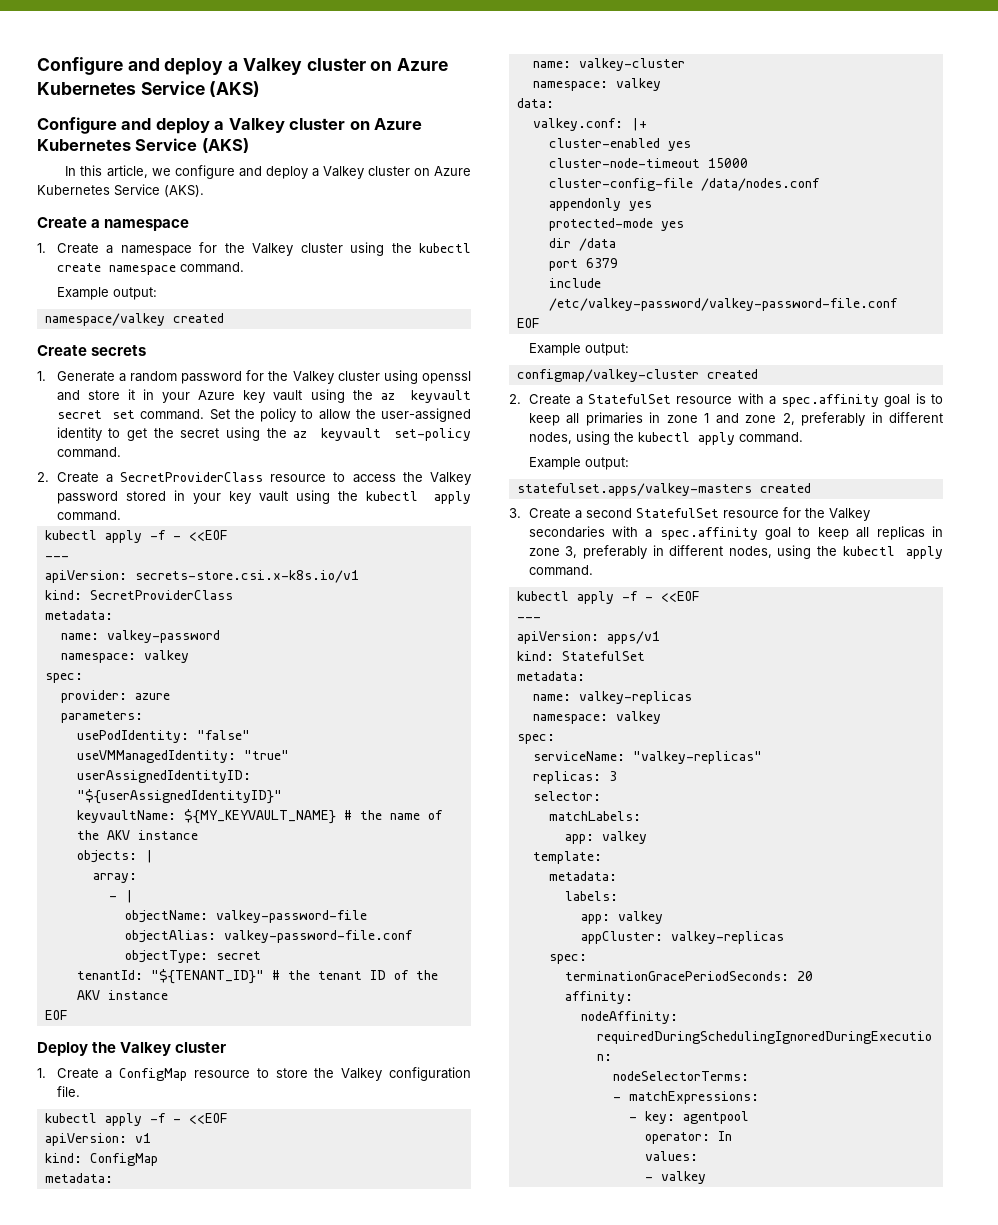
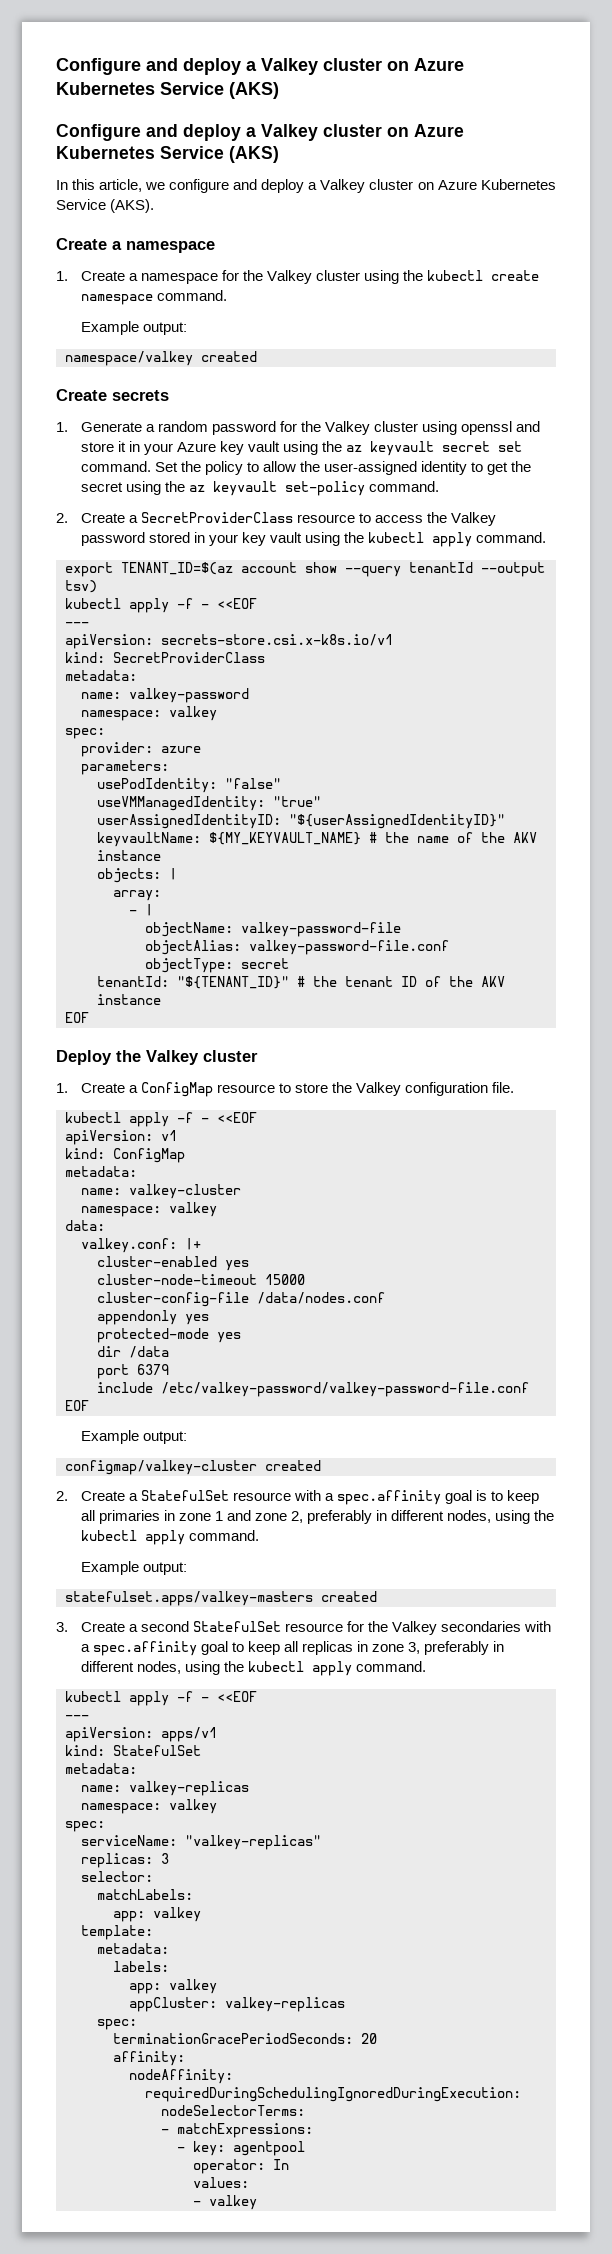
+ export TENANT_ID=$(az account show --query tenantId --output tsv)

